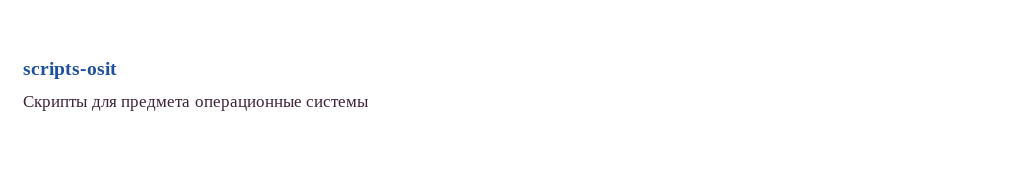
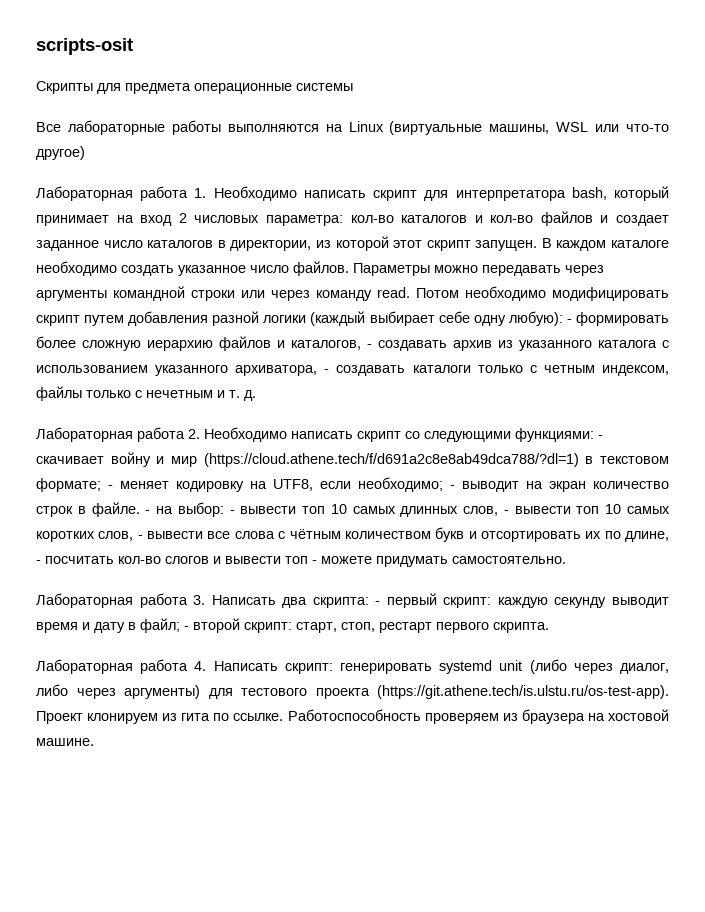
+ Все лабораторные работы выполняются на Linux (виртуальные машины, WSL или что-то другое)
+ Лабораторная работа 1. Необходимо написать скрипт для интерпретатора bash, который принимает на вход 2 числовых параметра: кол-во каталогов и кол-во файлов и создает заданное число каталогов в директории, из которой этот скрипт запущен. В каждом каталоге необходимо создать указанное число файлов. Параметры можно передавать через аргументы командной строки или через команду read. Потом необходимо модифицировать скрипт путем добавления разной логики (каждый выбирает себе одну любую): - формировать более сложную иерархию файлов и каталогов, - создавать архив из указанного каталога с использованием указанного архиватора, - создавать каталоги только с четным индексом, файлы только с нечетным и т. д.
+ Лабораторная работа 2. Необходимо написать скрипт со следующими функциями: - скачивает войну и мир (https://cloud.athene.tech/f/d691a2c8e8ab49dca788/?dl=1) в текстовом формате; - меняет кодировку на UTF8, если необходимо; - выводит на экран количество строк в файле. - на выбор: - вывести топ 10 самых длинных слов, - вывести топ 10 самых коротких слов, - вывести все слова с чётным количеством букв и отсортировать их по длине, - посчитать кол-во слогов и вывести топ - можете придумать самостоятельно.
+ Лабораторная работа 3. Написать два скрипта: - первый скрипт: каждую секунду выводит время и дату в файл; - второй скрипт: старт, стоп, рестарт первого скрипта.
+ Лабораторная работа 4. Написать скрипт: генерировать systemd unit (либо через диалог, либо через аргументы) для тестового проекта (https://git.athene.tech/is.ulstu.ru/os-test-app). Проект клонируем из гита по ссылке. Работоспособность проверяем из браузера на хостовой машине.

